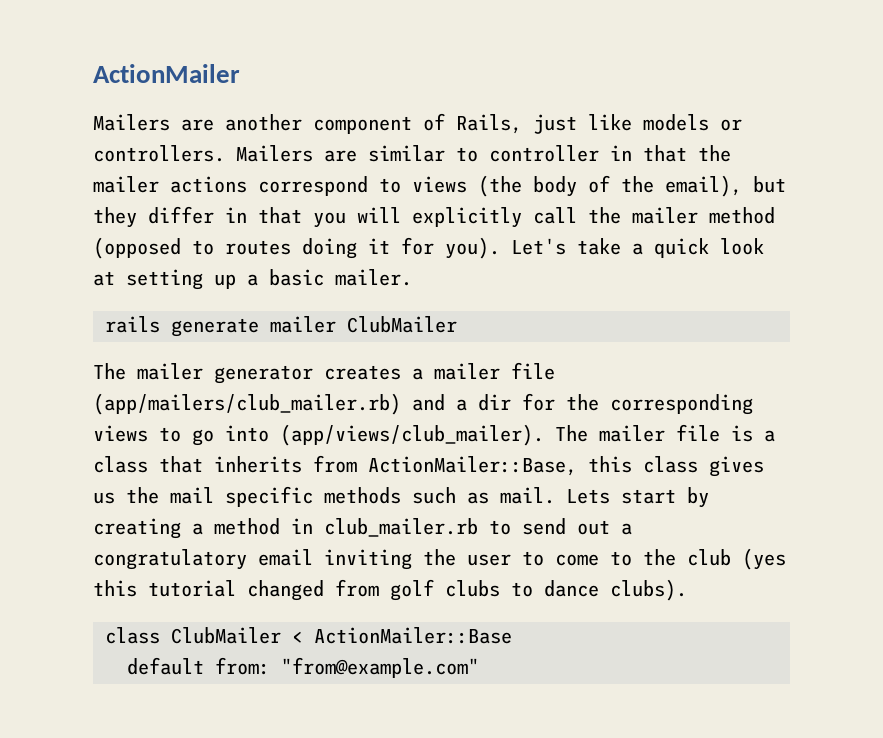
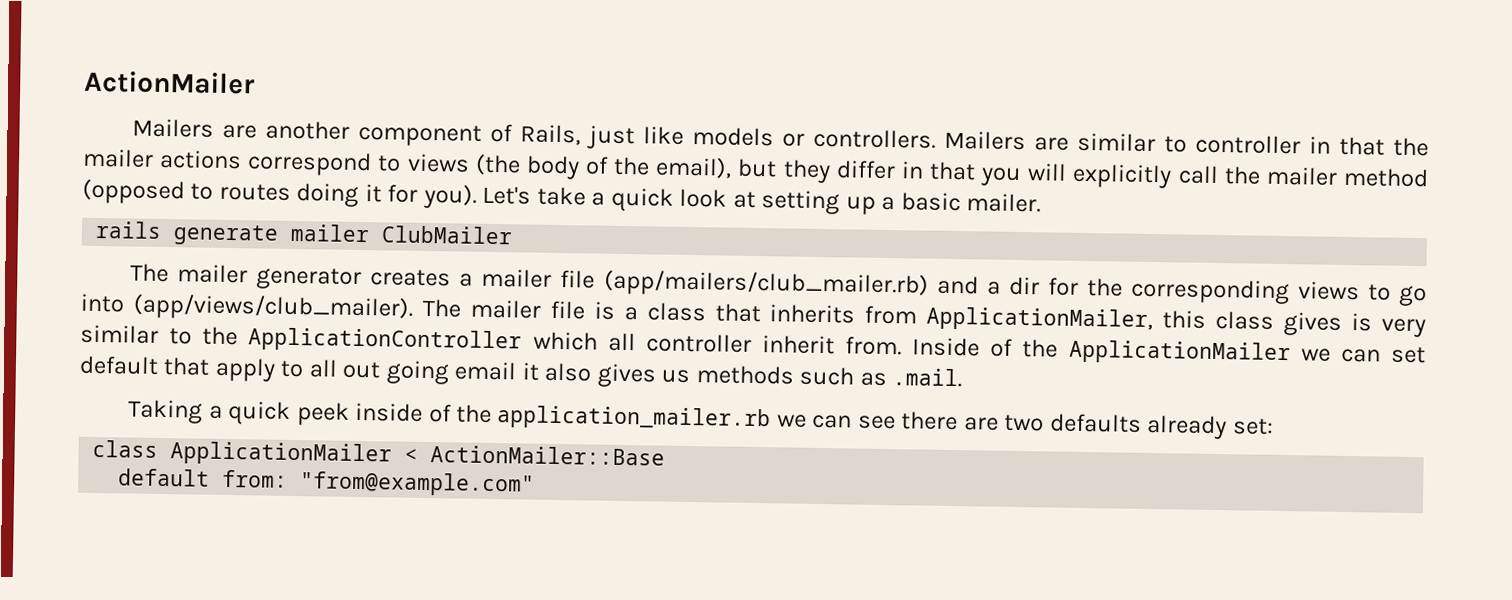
- The mailer file is a class that inherits from ActionMailer::Base, this class gives us the mail specific methods such as mail. Lets start by creating a method in club_mailer.rb to send out a congratulatory email inviting the user to come to the club (yes this tutorial changed from golf clubs to dance clubs).
- class ClubMailer < ActionMailer::Base
+ The mailer file is a class that inherits from ApplicationMailer, this class gives is very similar to the ApplicationController which all controller inherit from. Inside of the ApplicationMailer we can set default that apply to all out going email it also gives us methods such as .mail.
+ Taking a quick peek inside of the application_mailer.rb we can see there are two defaults already set:
+ class ApplicationMailer < ActionMailer::Base

